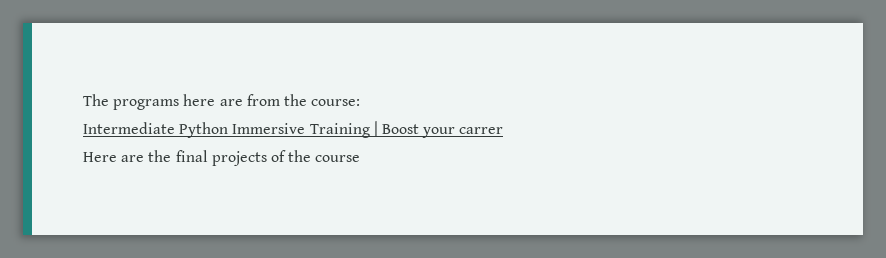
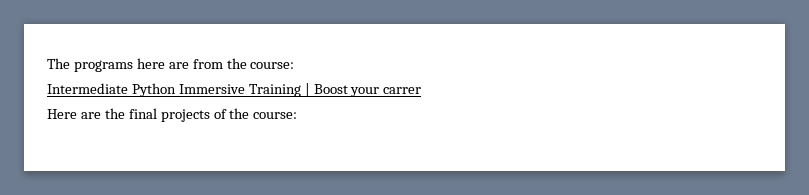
- Here are the final projects of the course
+ Here are the final projects of the course:

